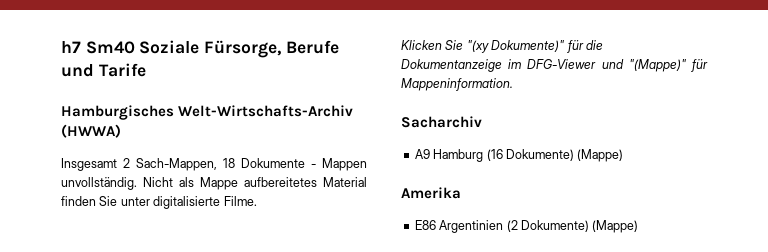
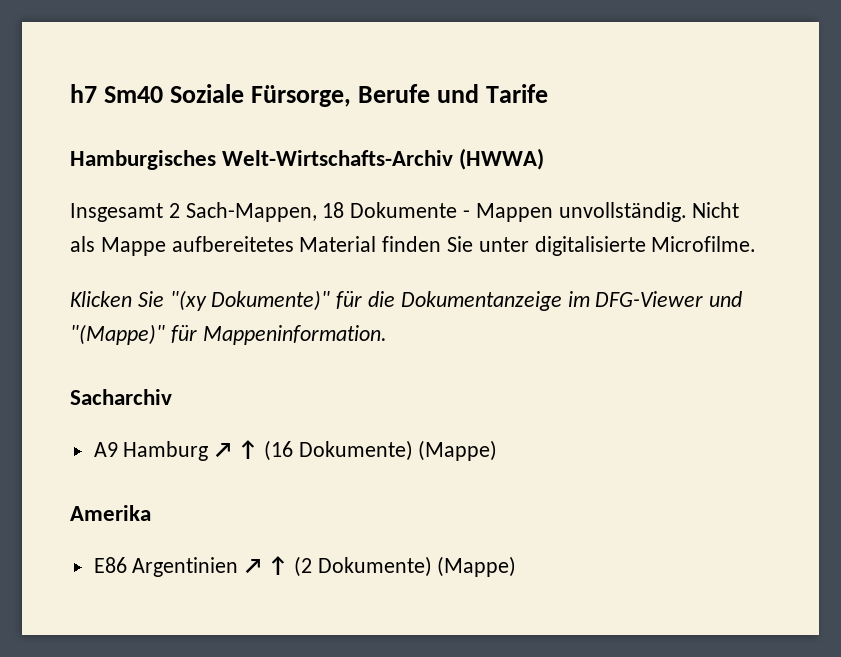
- Nicht als Mappe aufbereitetes Material finden Sie unter digitalisierte Filme.
+ Nicht als Mappe aufbereitetes Material finden Sie unter digitalisierte Microfilme.
- A9 Hamburg (16 Dokumente) (Mappe)
+ A9 Hamburg ↗ ↑ (16 Dokumente) (Mappe)
- E86 Argentinien (2 Dokumente) (Mappe)
+ E86 Argentinien ↗ ↑ (2 Dokumente) (Mappe)

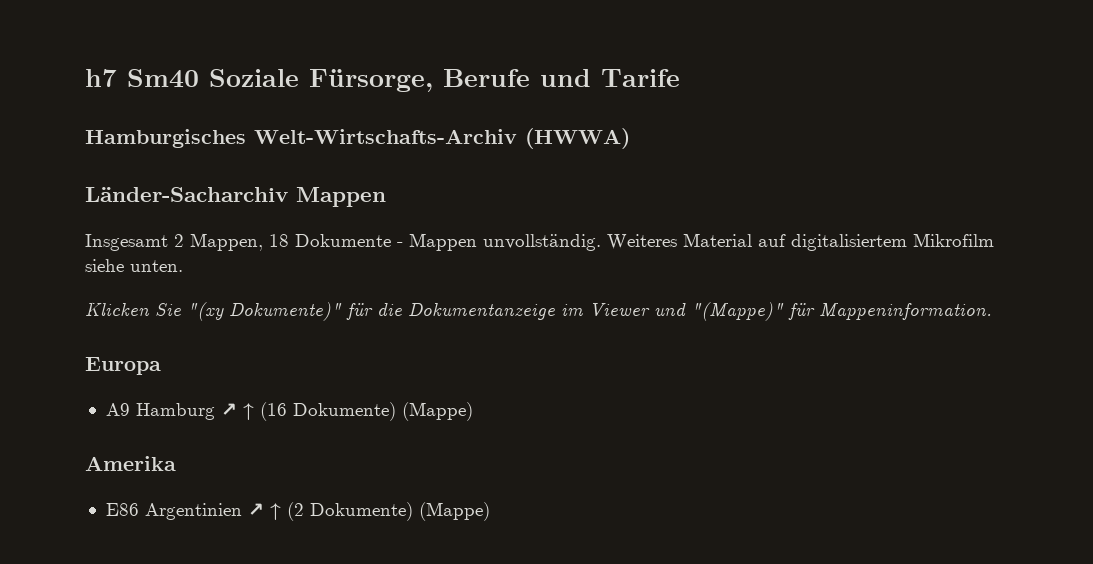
+ Länder-Sacharchiv Mappen
- Insgesamt 2 Sach-Mappen, 18 Dokumente - Mappen unvollständig.
+ Insgesamt 2 Mappen, 18 Dokumente - Mappen unvollständig.
- Nicht als Mappe aufbereitetes Material finden Sie unter digitalisierte Microfilme.
+ Weiteres Material auf digitalisiertem Mikrofilm siehe unten.
- Klicken Sie "(xy Dokumente)" für die Dokumentanzeige im DFG-Viewer und "(Mappe)" für Mappeninformation.
+ Klicken Sie "(xy Dokumente)" für die Dokumentanzeige im Viewer und "(Mappe)" für Mappeninformation.
- Sacharchiv
+ Europa

